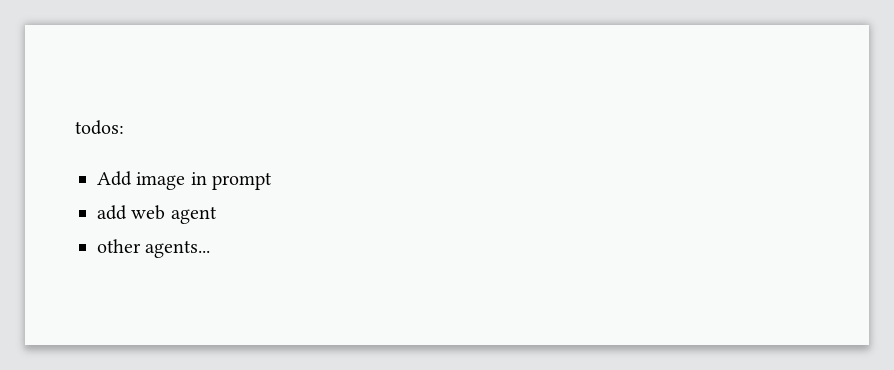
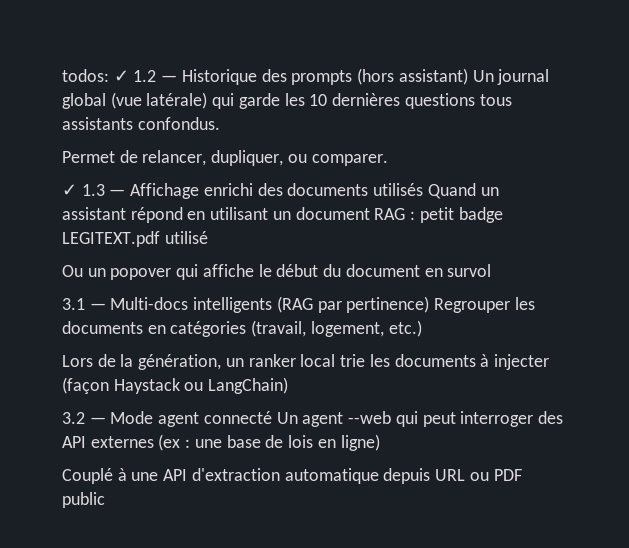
- todos:
- Add image in prompt
- add web agent
- other agents...
+ todos: ✓ 1.2 — Historique des prompts (hors assistant) Un journal global (vue latérale) qui garde les 10 dernières questions tous assistants confondus.
+ Permet de relancer, dupliquer, ou comparer.
+ ✓ 1.3 — Affichage enrichi des documents utilisés Quand un assistant répond en utilisant un document RAG : petit badge LEGITEXT.pdf utilisé
+ Ou un popover qui affiche le début du document en survol
+ 3.1 — Multi-docs intelligents (RAG par pertinence) Regrouper les documents en catégories (travail, logement, etc.)
+ Lors de la génération, un ranker local trie les documents à injecter (façon Haystack ou LangChain)
+ 3.2 — Mode agent connecté Un agent --web qui peut interroger des API externes (ex : une base de lois en ligne)
+ Couplé à une API d'extraction automatique depuis URL ou PDF public

